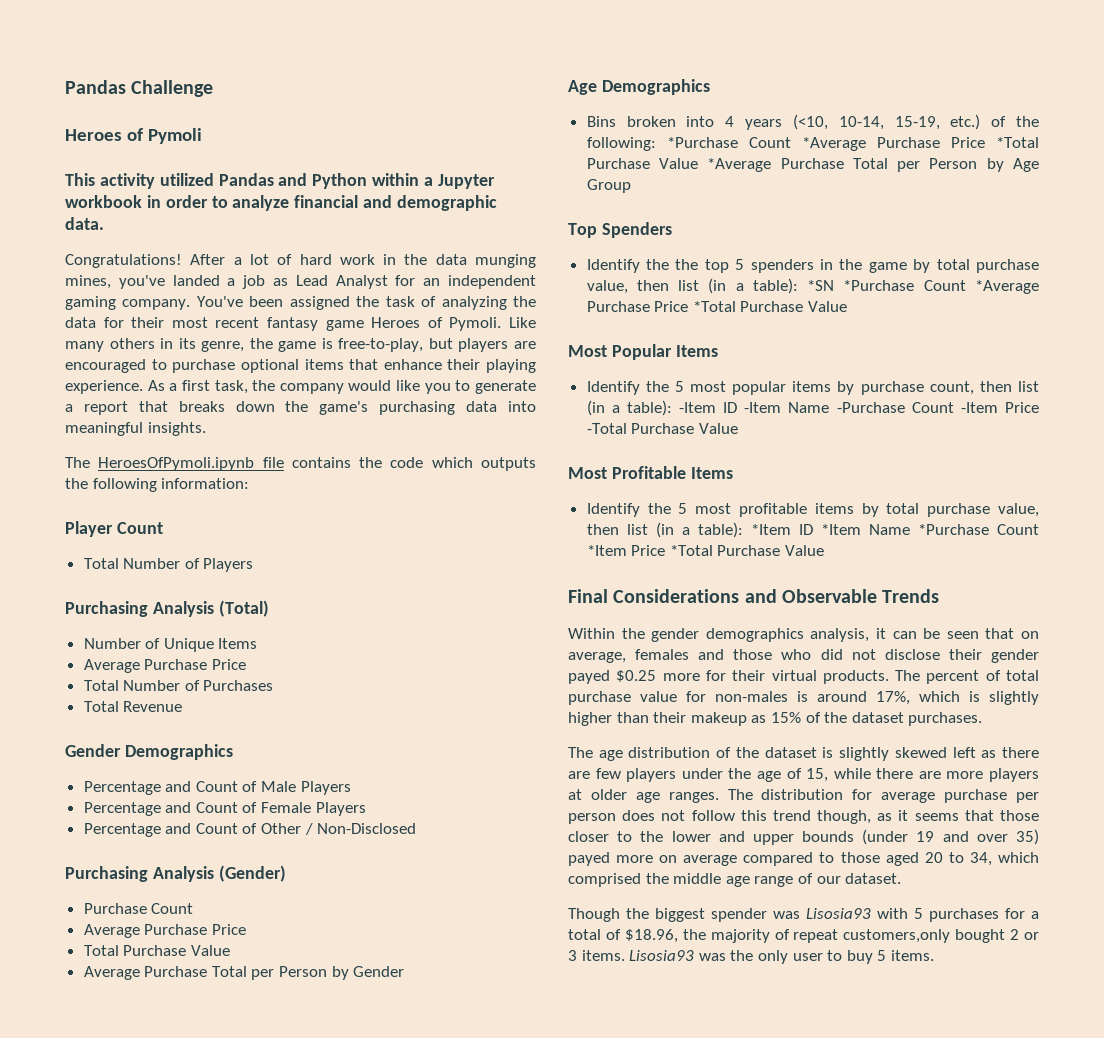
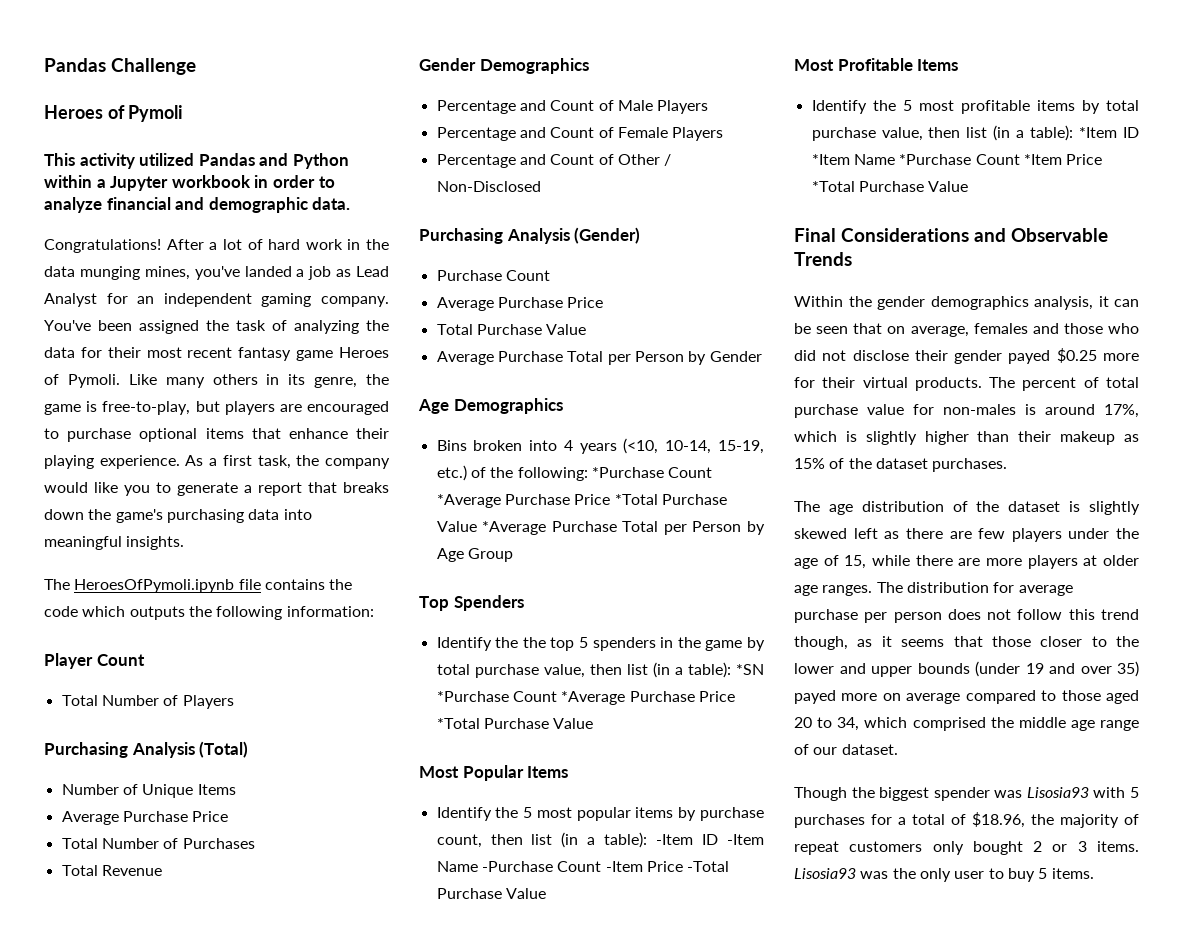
- Though the biggest spender was Lisosia93 with 5 purchases for a total of $18.96, the majority of repeat customers,only bought 2 or 3 items.
+ Though the biggest spender was Lisosia93 with 5 purchases for a total of $18.96, the majority of repeat customers only bought 2 or 3 items.

